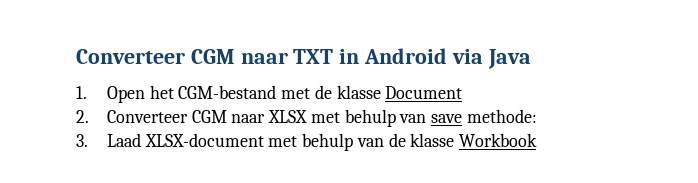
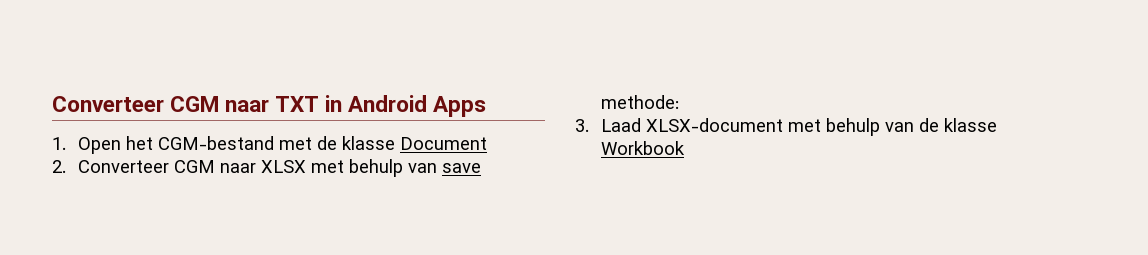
- Converteer CGM naar TXT in Android via Java
+ Converteer CGM naar TXT in Android Apps

